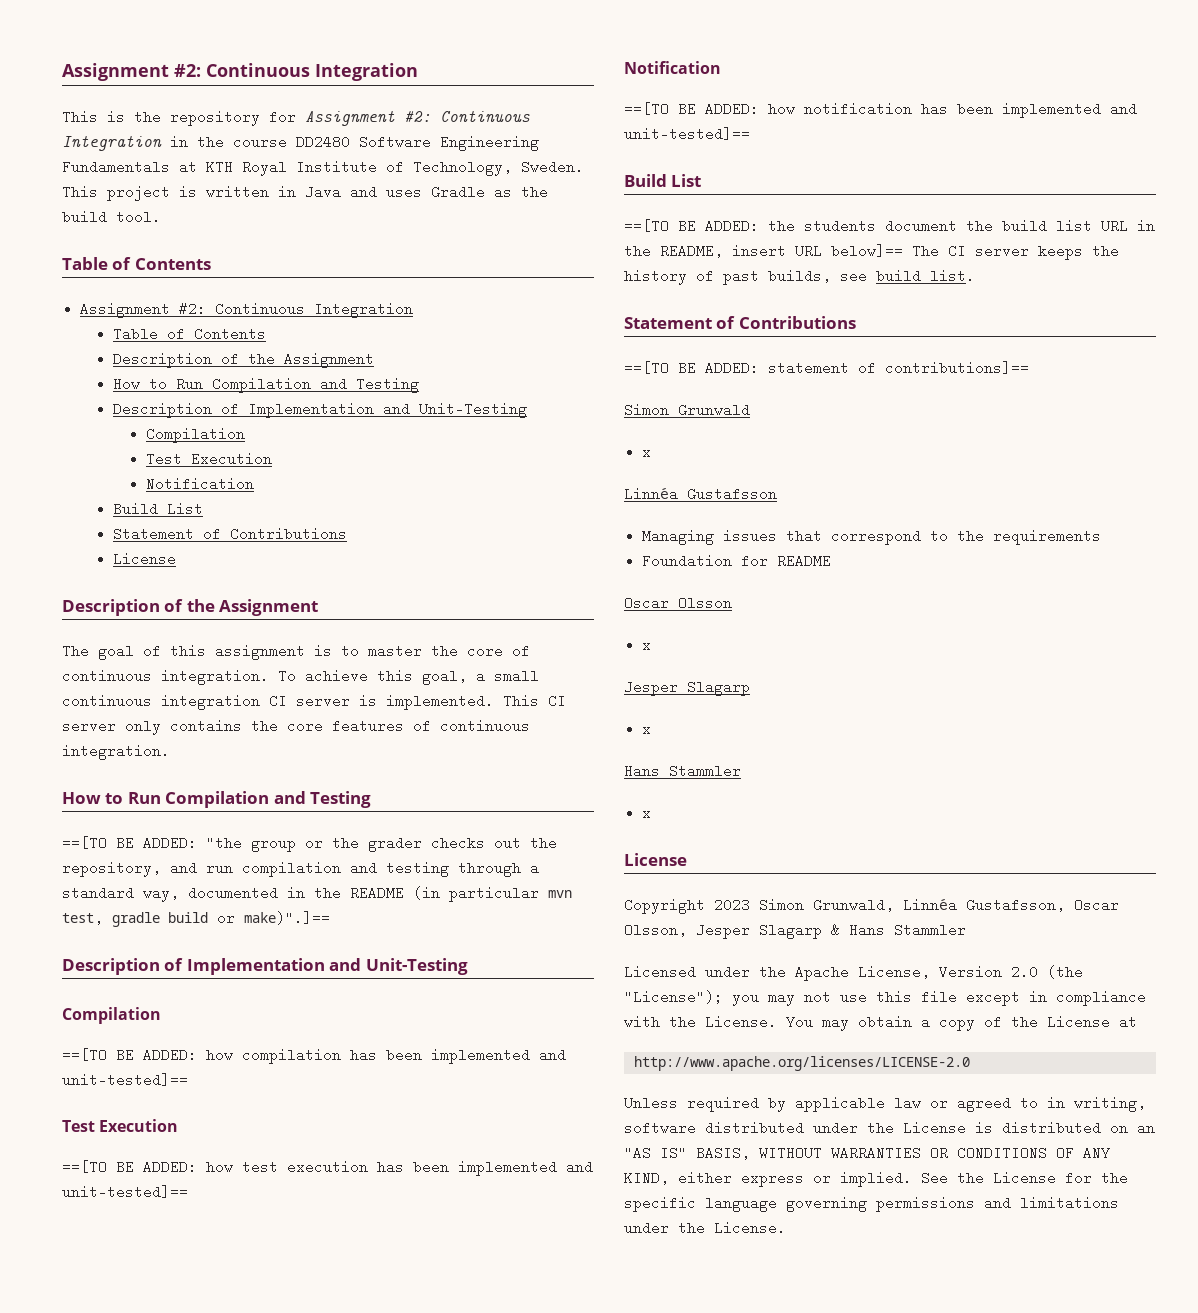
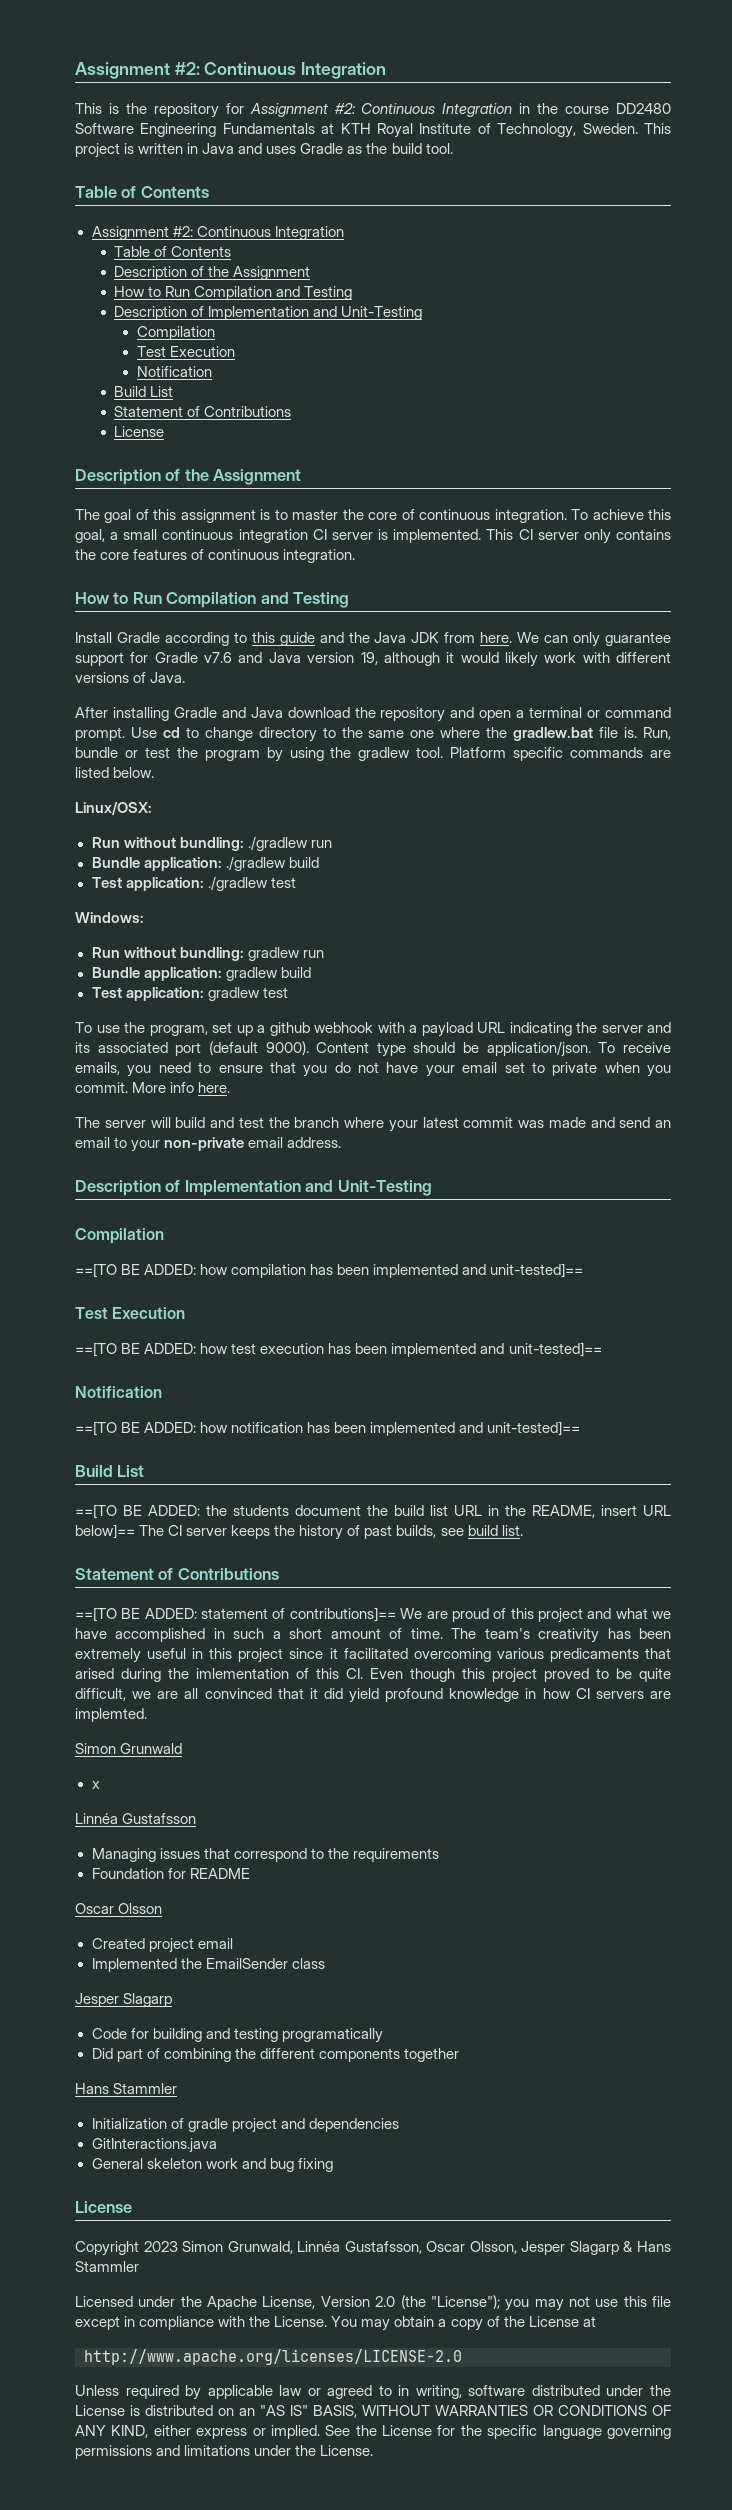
- ==[TO BE ADDED: "the group or the grader checks out the repository, and run compilation and testing through a standard way, documented in the README (in particular mvn test, gradle build or make)".]==
+ Install Gradle according to this guide and the Java JDK from here. We can only guarantee support for Gradle v7.6 and Java version 19, although it would likely work with different versions of Java.
+ After installing Gradle and Java download the repository and open a terminal or command prompt. Use cd to change directory to the same one where the gradlew.bat file is. Run, bundle or test the program by using the gradlew tool. Platform specific commands are listed below.
+ Linux/OSX:
+ Run without bundling: ./gradlew run
+ Bundle application: ./gradlew build
+ Test application: ./gradlew test
+ Windows:
+ Run without bundling: gradlew run
+ Bundle application: gradlew build
+ Test application: gradlew test
+ To use the program, set up a github webhook with a payload URL indicating the server and its associated port (default 9000). Content type should be application/json. To receive emails, you need to ensure that you do not have your email set to private when you commit. More info here.
+ The server will build and test the branch where your latest commit was made and send an email to your non-private email address.
- ==[TO BE ADDED: statement of contributions]==
+ ==[TO BE ADDED: statement of contributions]== We are proud of this project and what we have accomplished in such a short amount of time. The team's creativity has been extremely useful in this project since it facilitated overcoming various predicaments that arised during the imlementation of this CI. Even though this project proved to be quite difficult, we are all convinced that it did yield profound knowledge in how CI servers are implemted.
  Oscar Olsson
- x
+ Created project email
+ Implemented the EmailSender class
  Jesper Slagarp
- x
+ Code for building and testing programatically
+ Did part of combining the different components together
  Hans Stammler
- x
+ Initialization of gradle project and dependencies
+ GitInteractions.java
+ General skeleton work and bug fixing

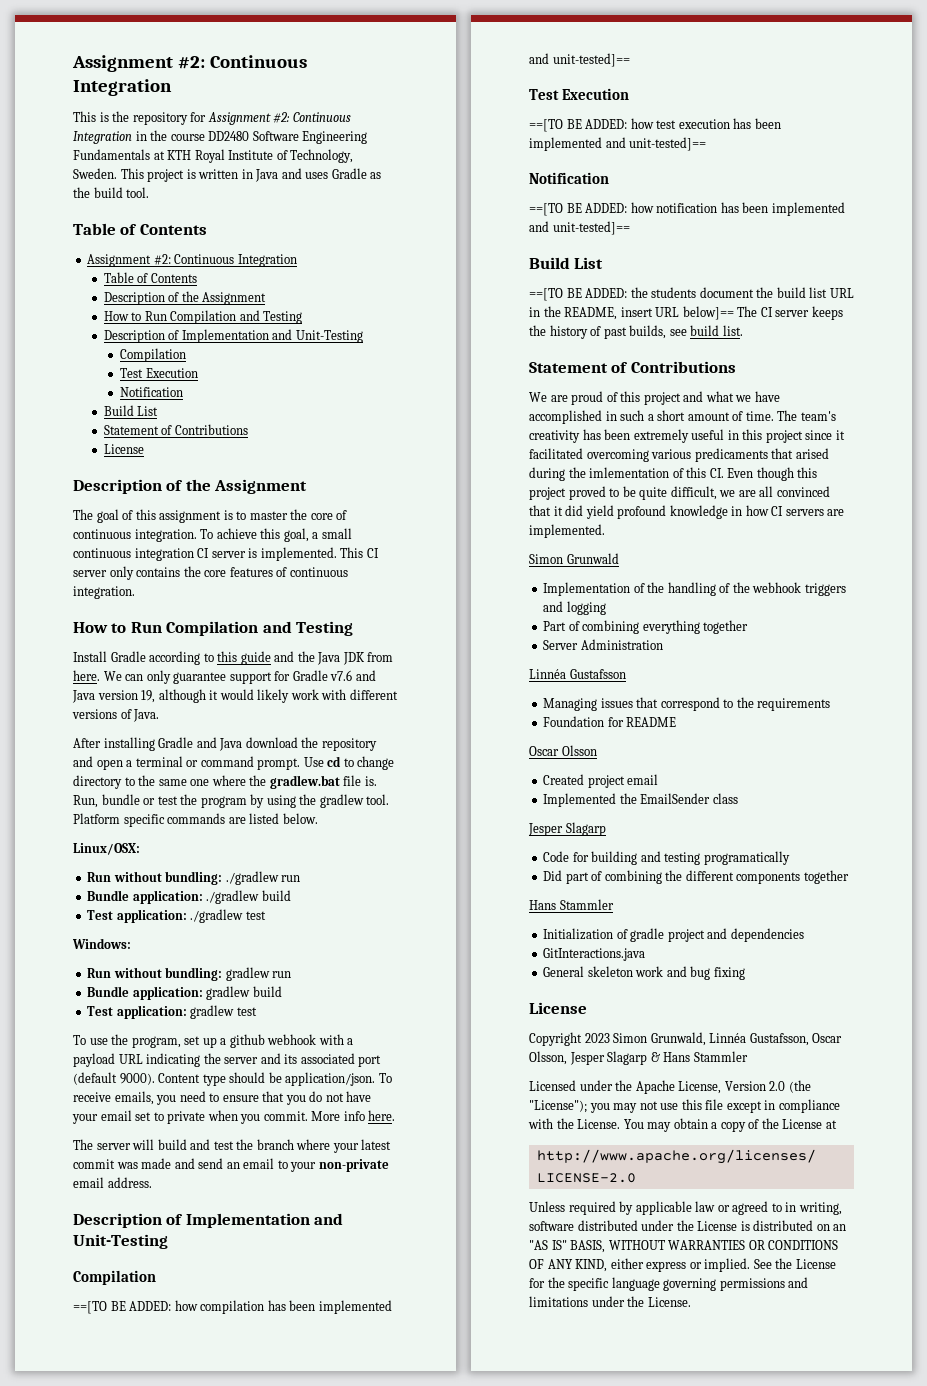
- ==[TO BE ADDED: statement of contributions]== We are proud of this project and what we have accomplished in such a short amount of time.
+ We are proud of this project and what we have accomplished in such a short amount of time.
- The team's creativity has been extremely useful in this project since it facilitated overcoming various predicaments that arised during the imlementation of this CI. Even though this project proved to be quite difficult, we are all convinced that it did yield profound knowledge in how CI servers are implemted.
+ The team's creativity has been extremely useful in this project since it facilitated overcoming various predicaments that arised during the imlementation of this CI. Even though this project proved to be quite difficult, we are all convinced that it did yield profound knowledge in how CI servers are implemented.
- x
+ Implementation of the handling of the webhook triggers and logging
+ Part of combining everything together
+ Server Administration

